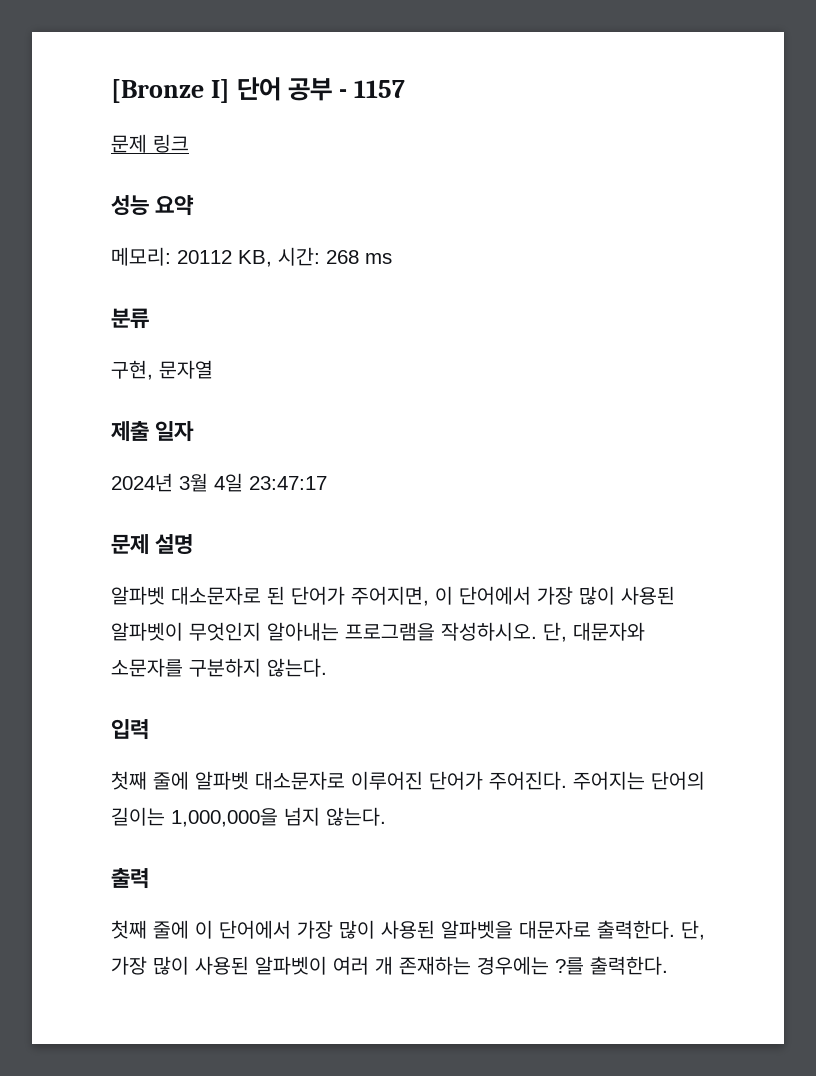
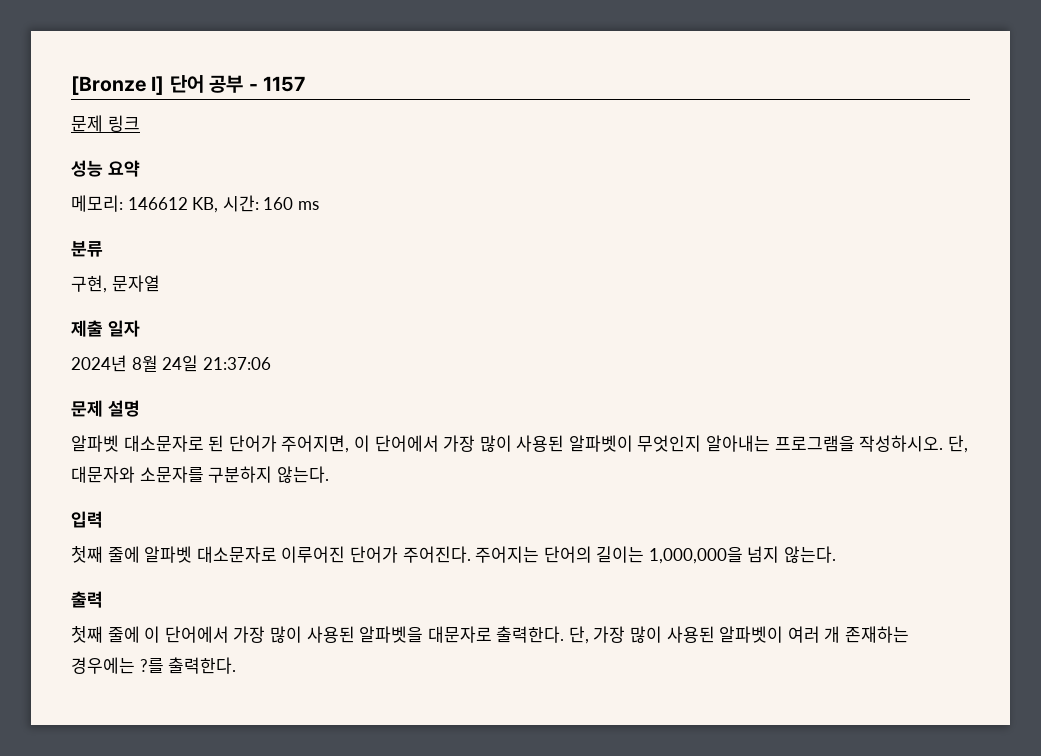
- 메모리: 20112 KB, 시간: 268 ms
+ 메모리: 146612 KB, 시간: 160 ms
- 2024년 3월 4일 23:47:17
+ 2024년 8월 24일 21:37:06

